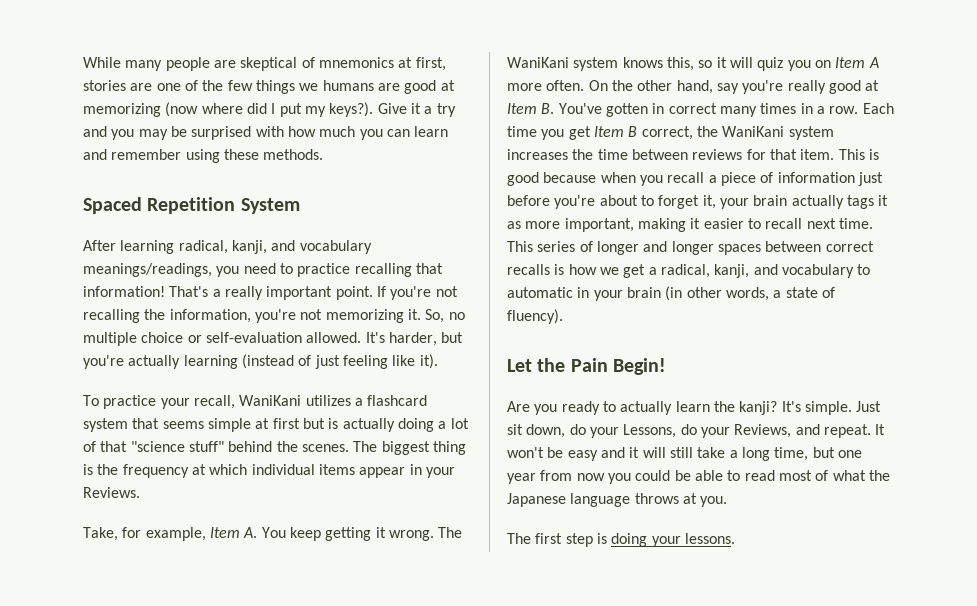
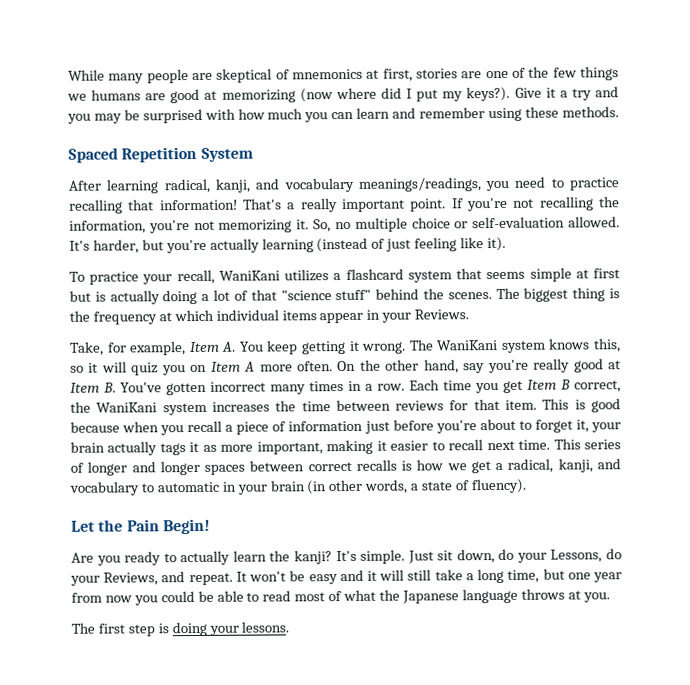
- On the other hand, say you're really good at Item B. You've gotten in correct many times in a row.
+ On the other hand, say you're really good at Item B. You've gotten incorrect many times in a row.

